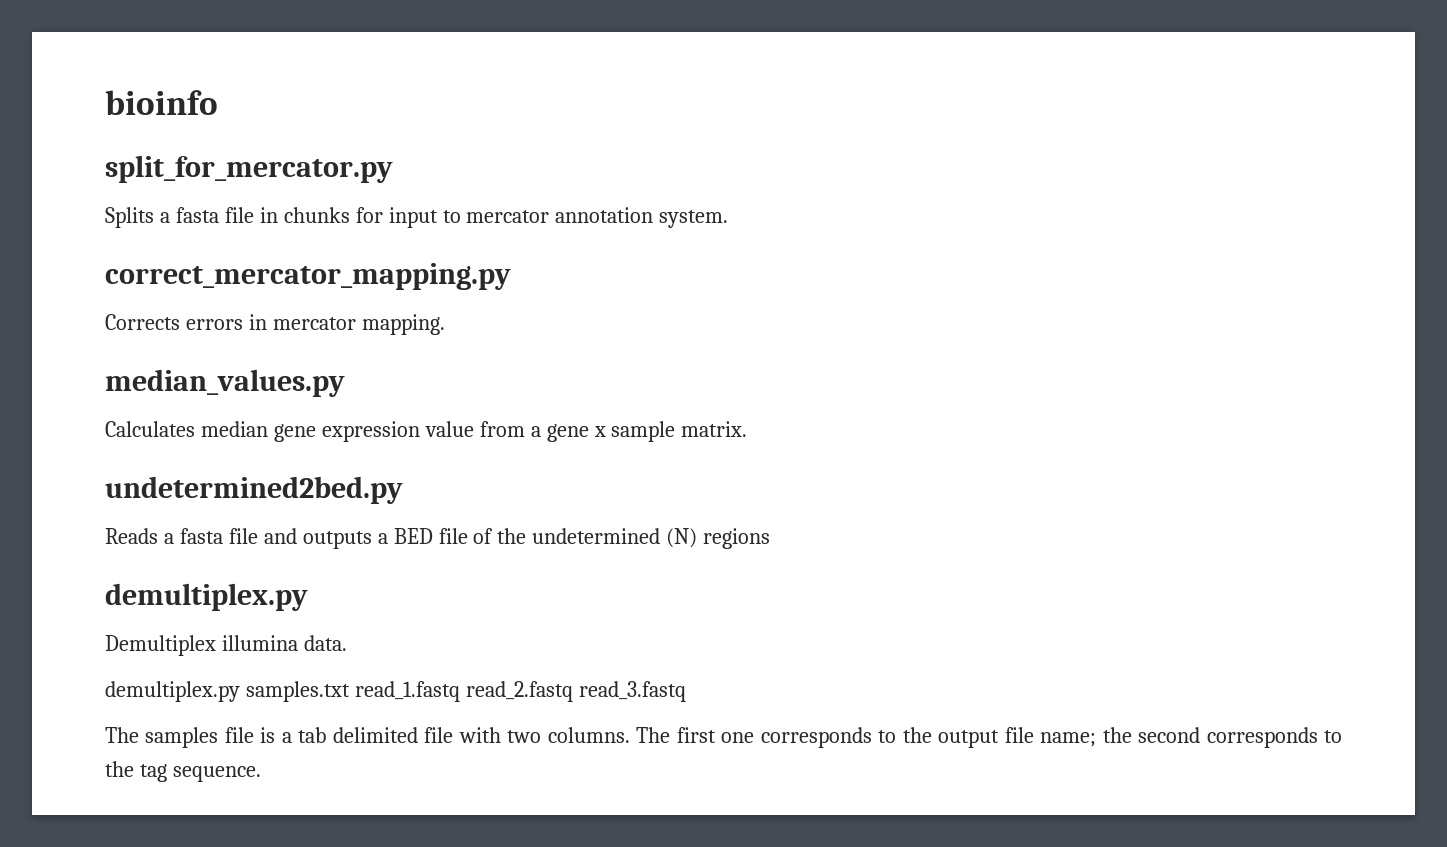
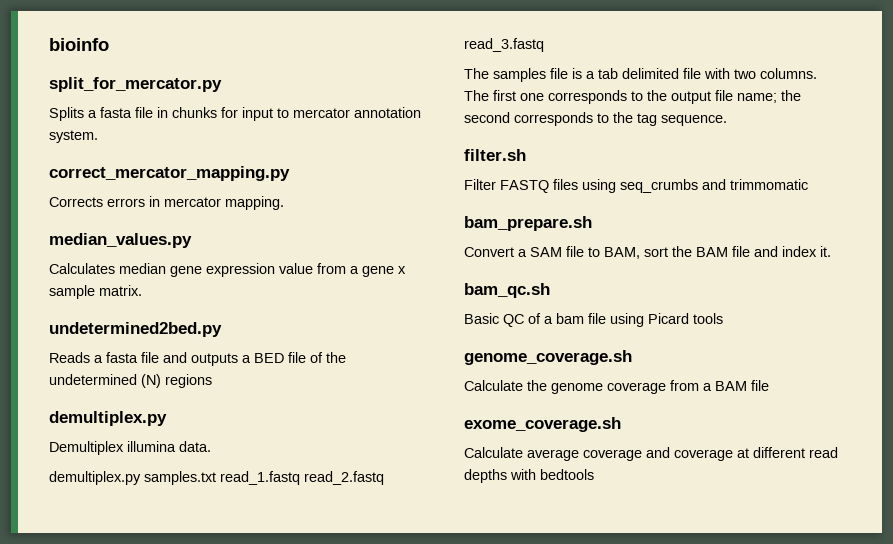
+ filter.sh
+ Filter FASTQ files using seq_crumbs and trimmomatic
+ bam_prepare.sh
+ Convert a SAM file to BAM, sort the BAM file and index it.
+ bam_qc.sh
+ Basic QC of a bam file using Picard tools
+ genome_coverage.sh
+ Calculate the genome coverage from a BAM file
+ exome_coverage.sh
+ Calculate average coverage and coverage at different read depths with bedtools

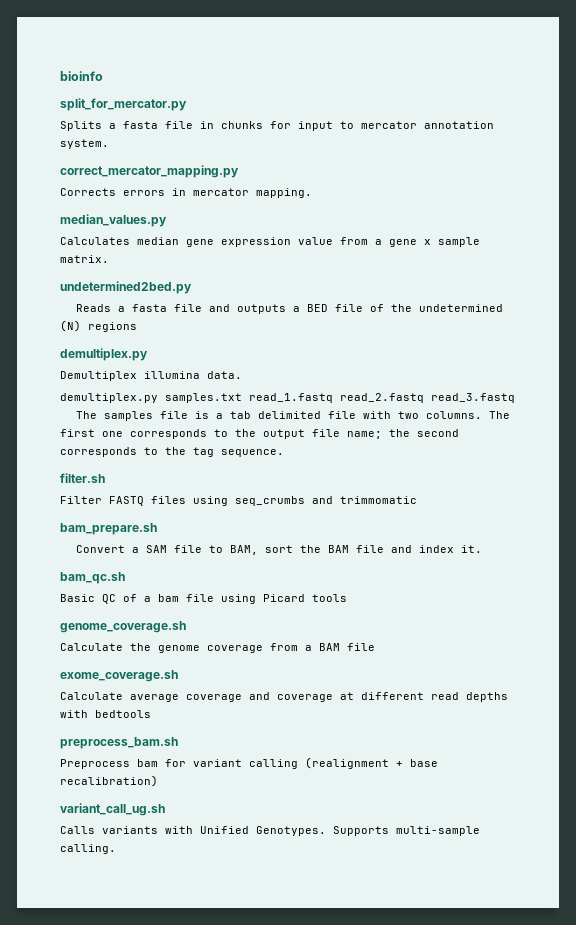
+ preprocess_bam.sh
+ Preprocess bam for variant calling (realignment + base recalibration)
+ variant_call_ug.sh
+ Calls variants with Unified Genotypes. Supports multi-sample calling.

